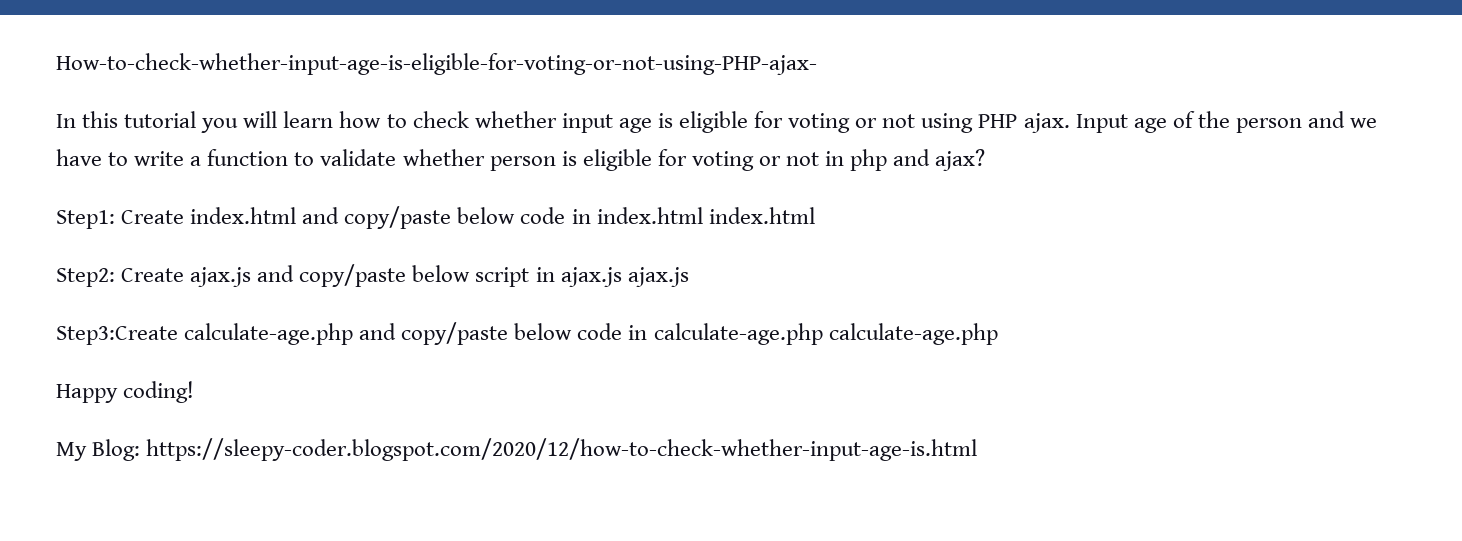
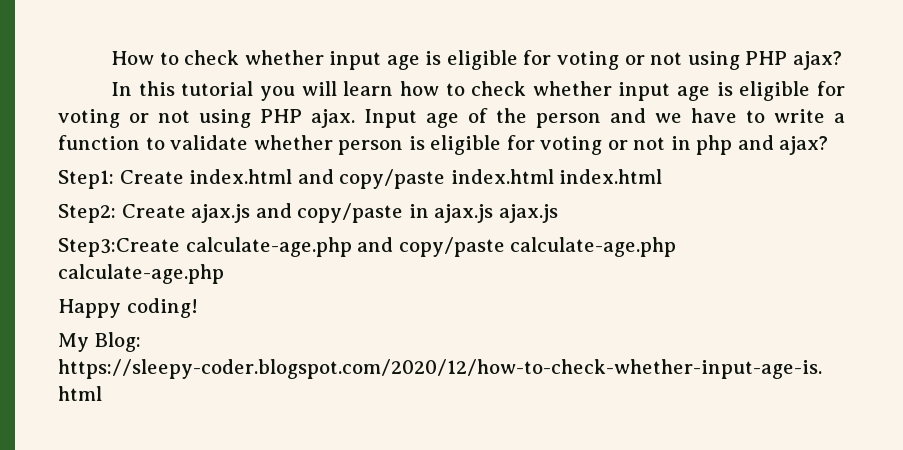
- How-to-check-whether-input-age-is-eligible-for-voting-or-not-using-PHP-ajax-
+ How to check whether input age is eligible for voting or not using PHP ajax?
- Step1: Create index.html and copy/paste below code in index.html index.html
+ Step1: Create index.html and copy/paste index.html index.html
- Step2: Create ajax.js and copy/paste below script in ajax.js ajax.js
+ Step2: Create ajax.js and copy/paste in ajax.js ajax.js
- Step3:Create calculate-age.php and copy/paste below code in calculate-age.php calculate-age.php
+ Step3:Create calculate-age.php and copy/paste calculate-age.php calculate-age.php

